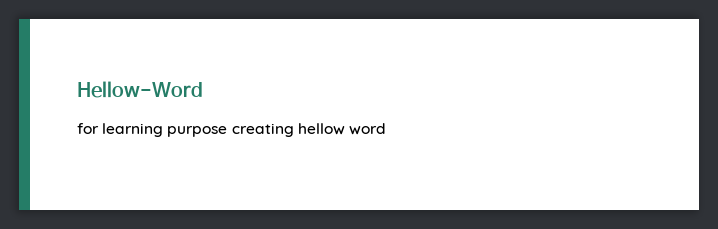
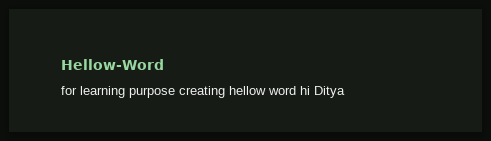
- for learning purpose creating hellow word
+ for learning purpose creating hellow word hi Ditya

